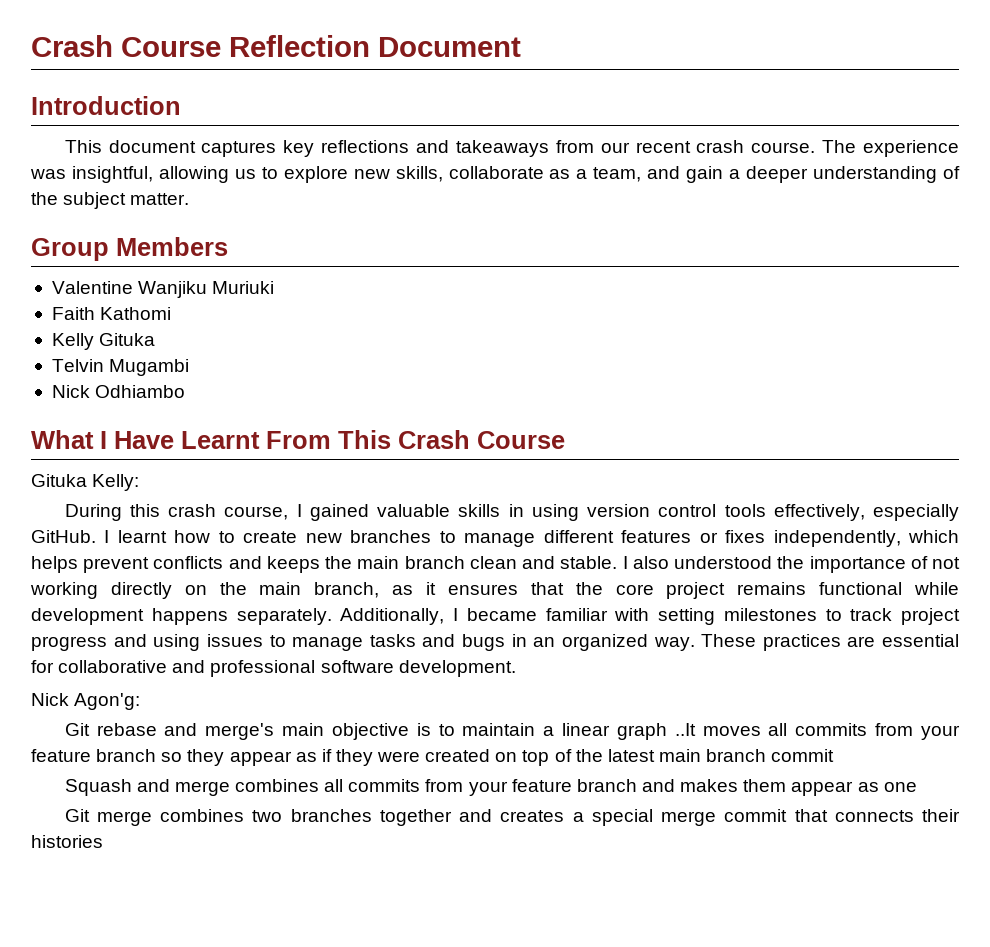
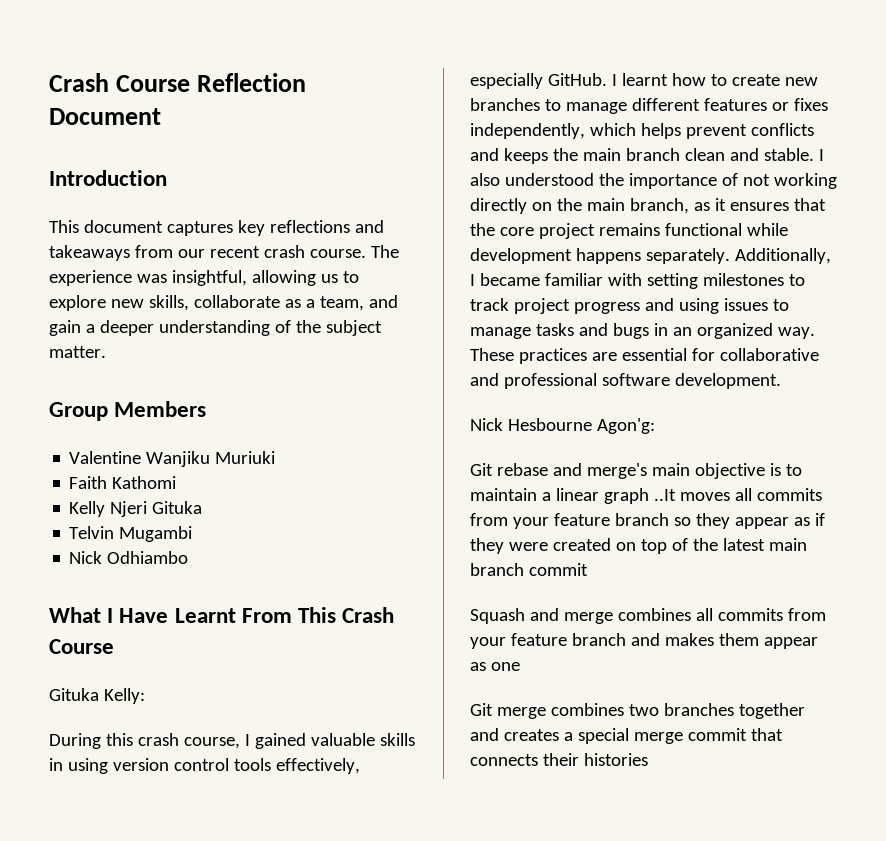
- Kelly Gituka
+ Kelly Njeri Gituka
- Nick Agon'g:
+ Nick Hesbourne Agon'g:

